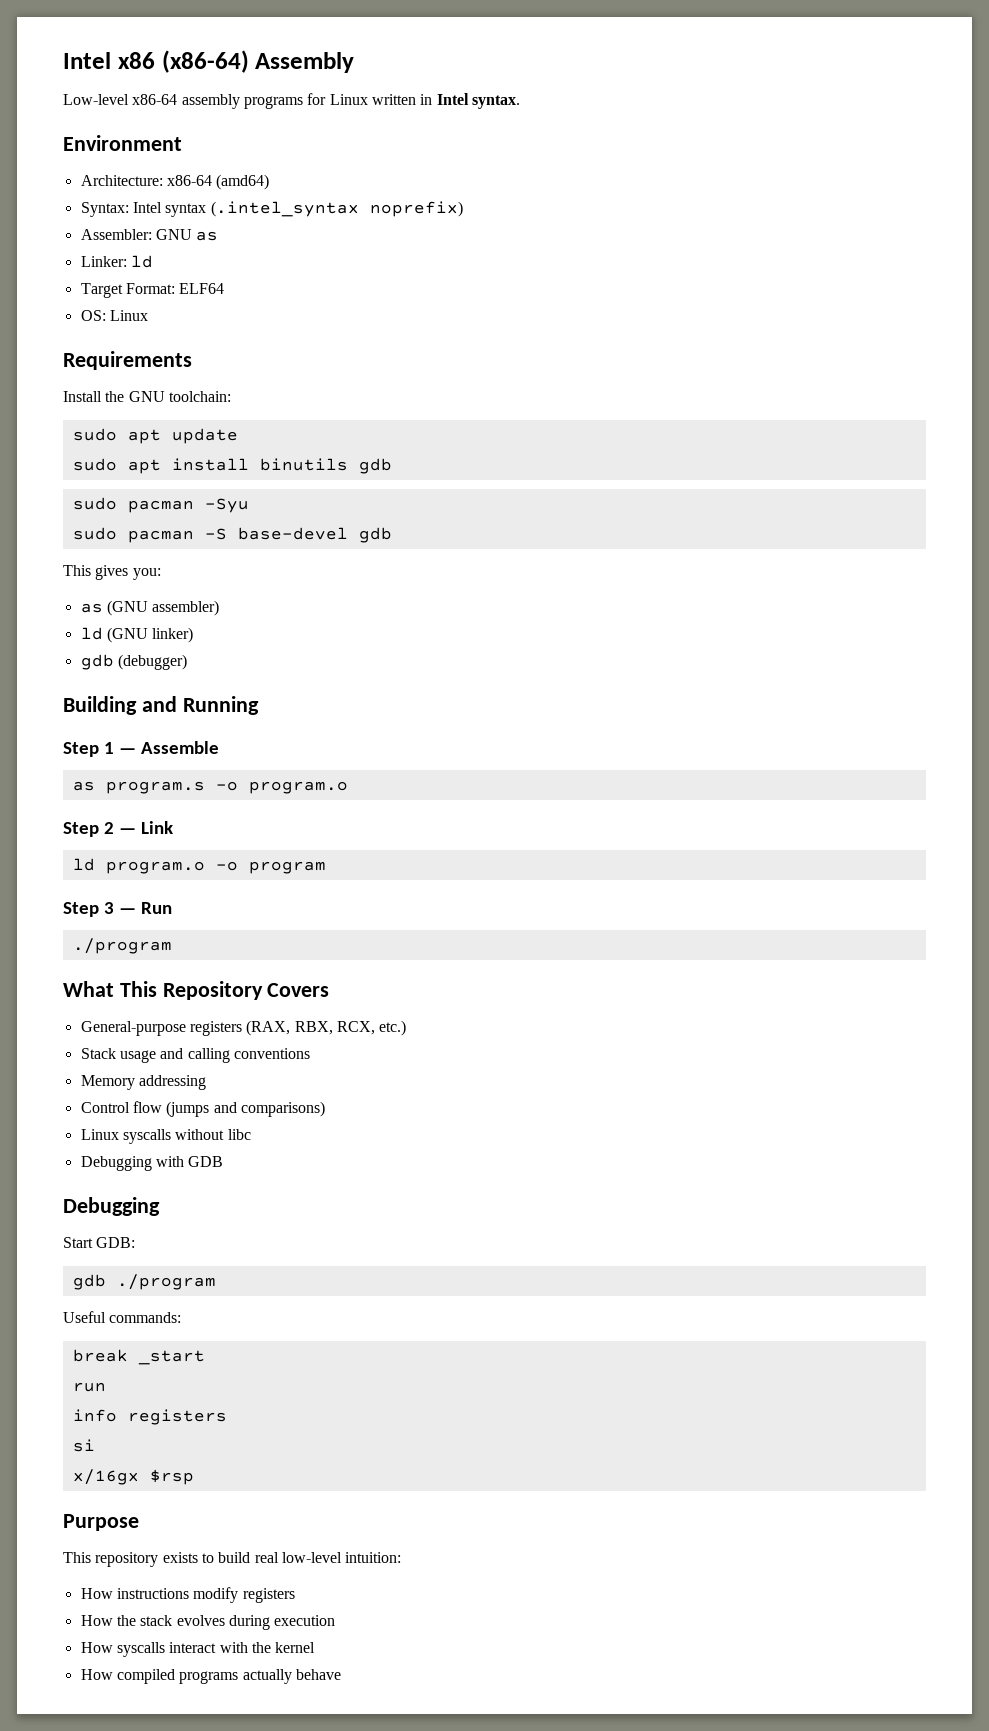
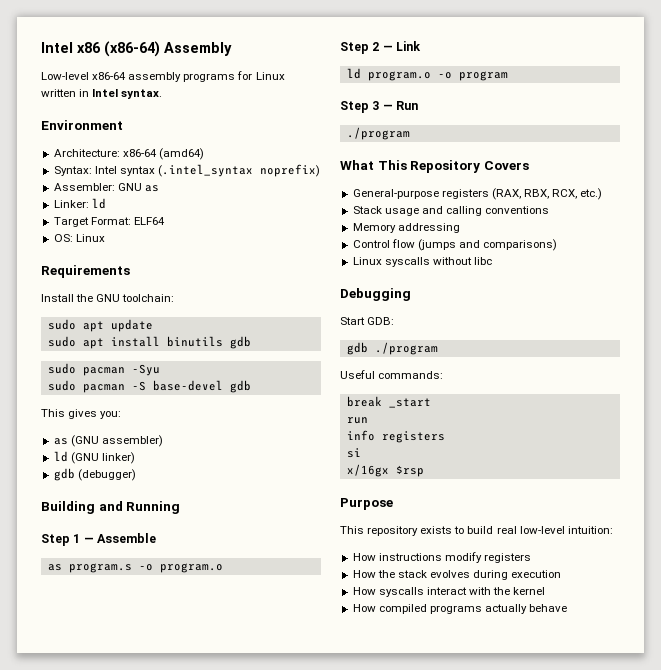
- Debugging with GDB

